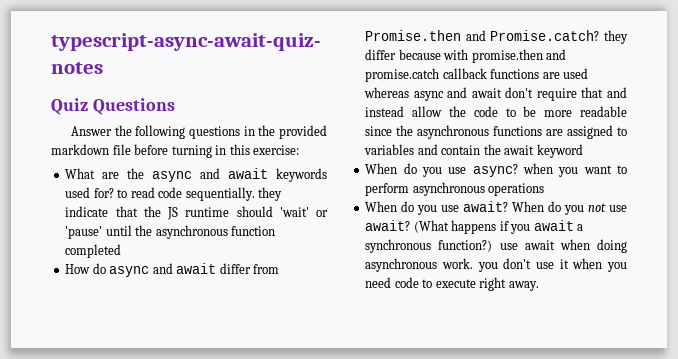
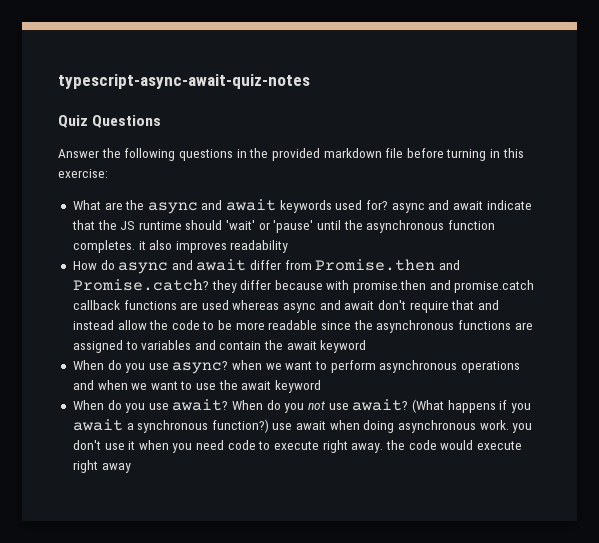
- What are the async and await keywords used for? to read code sequentially. they indicate that the JS runtime should 'wait' or 'pause' until the asynchronous function completed
+ What are the async and await keywords used for? async and await indicate that the JS runtime should 'wait' or 'pause' until the asynchronous function completes. it also improves readability
- When do you use async? when you want to perform asynchronous operations
+ When do you use async? when we want to perform asynchronous operations and when we want to use the await keyword
- (What happens if you await a synchronous function?) use await when doing asynchronous work. you don't use it when you need code to execute right away.
+ (What happens if you await a synchronous function?) use await when doing asynchronous work. you don't use it when you need code to execute right away. the code would execute right away

